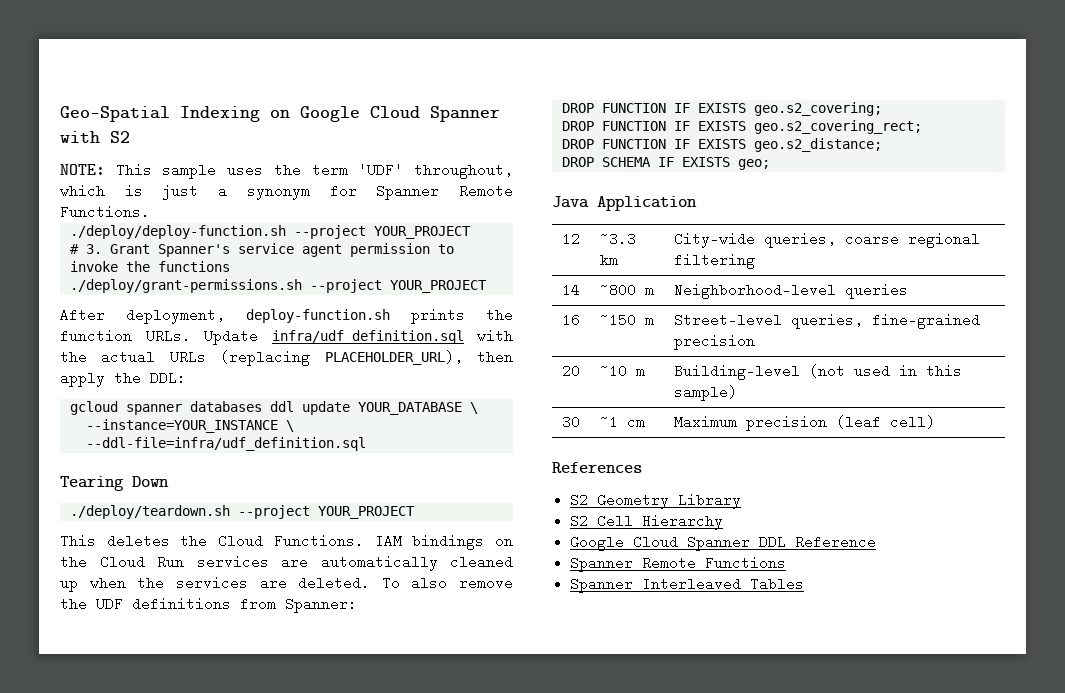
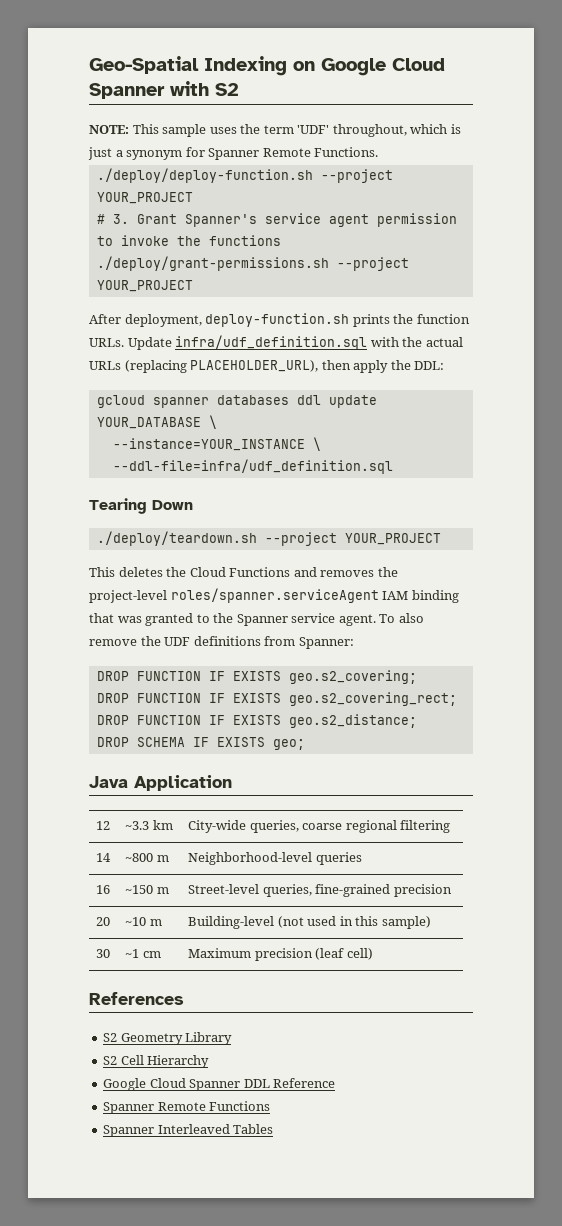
- This deletes the Cloud Functions. IAM bindings on the Cloud Run services are automatically cleaned up when the services are deleted.
+ This deletes the Cloud Functions and removes the project-level roles/spanner.serviceAgent IAM binding that was granted to the Spanner service agent.

